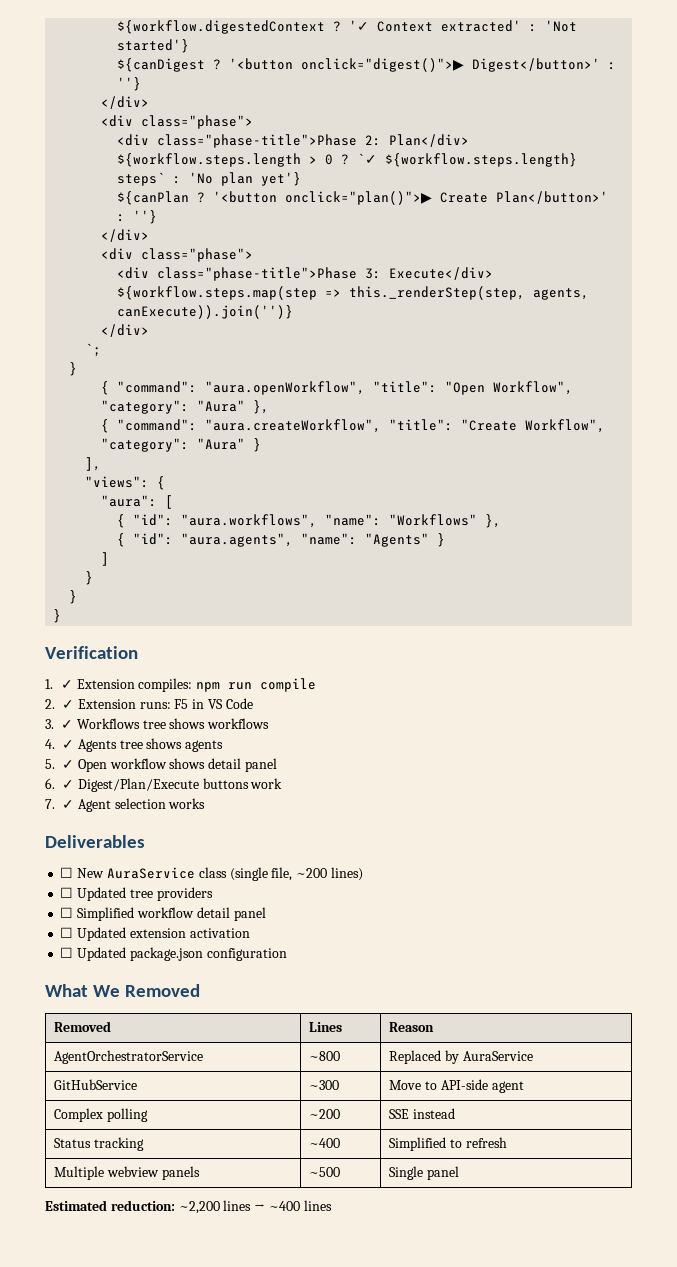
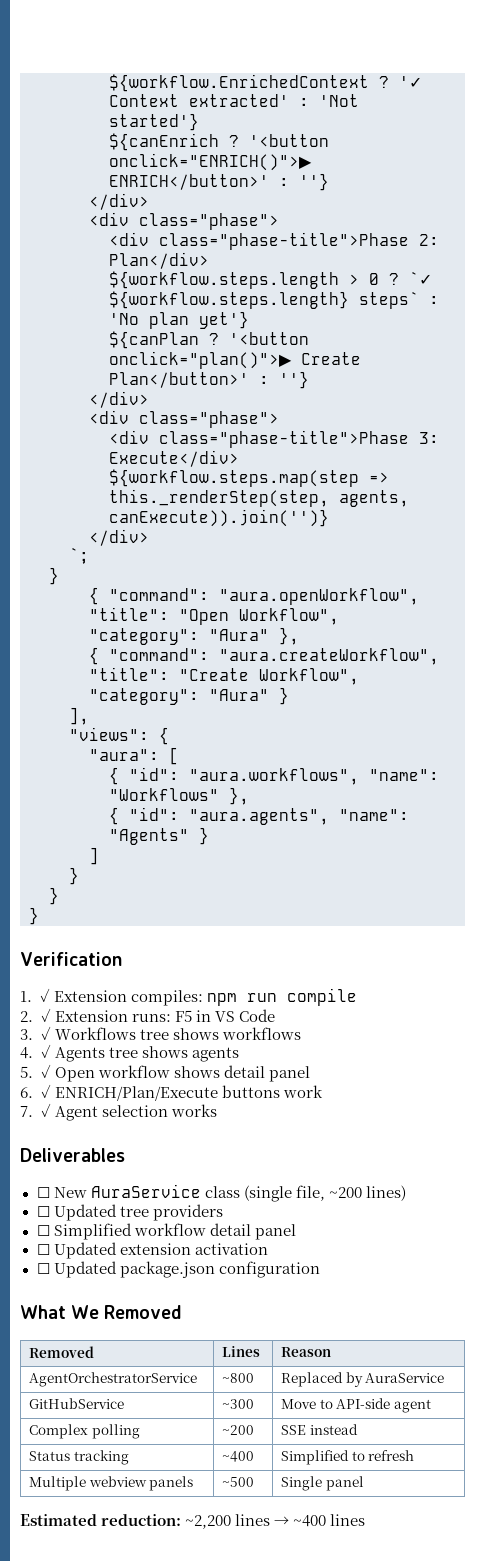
- ${workflow.digestedContext ?
+ ${workflow.EnrichedContext ?
- ${canDigest ? '<button onclick="digest()">▶ Digest</button>' : ''}
+ ${canEnrich ? '<button onclick="ENRICH()">▶ ENRICH</button>' : ''}
- 6. ✓ Digest/Plan/Execute buttons work
+ 6. ✓ ENRICH/Plan/Execute buttons work

